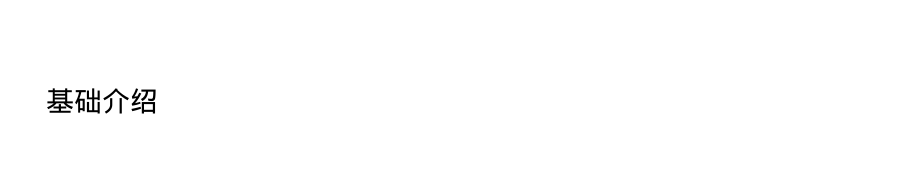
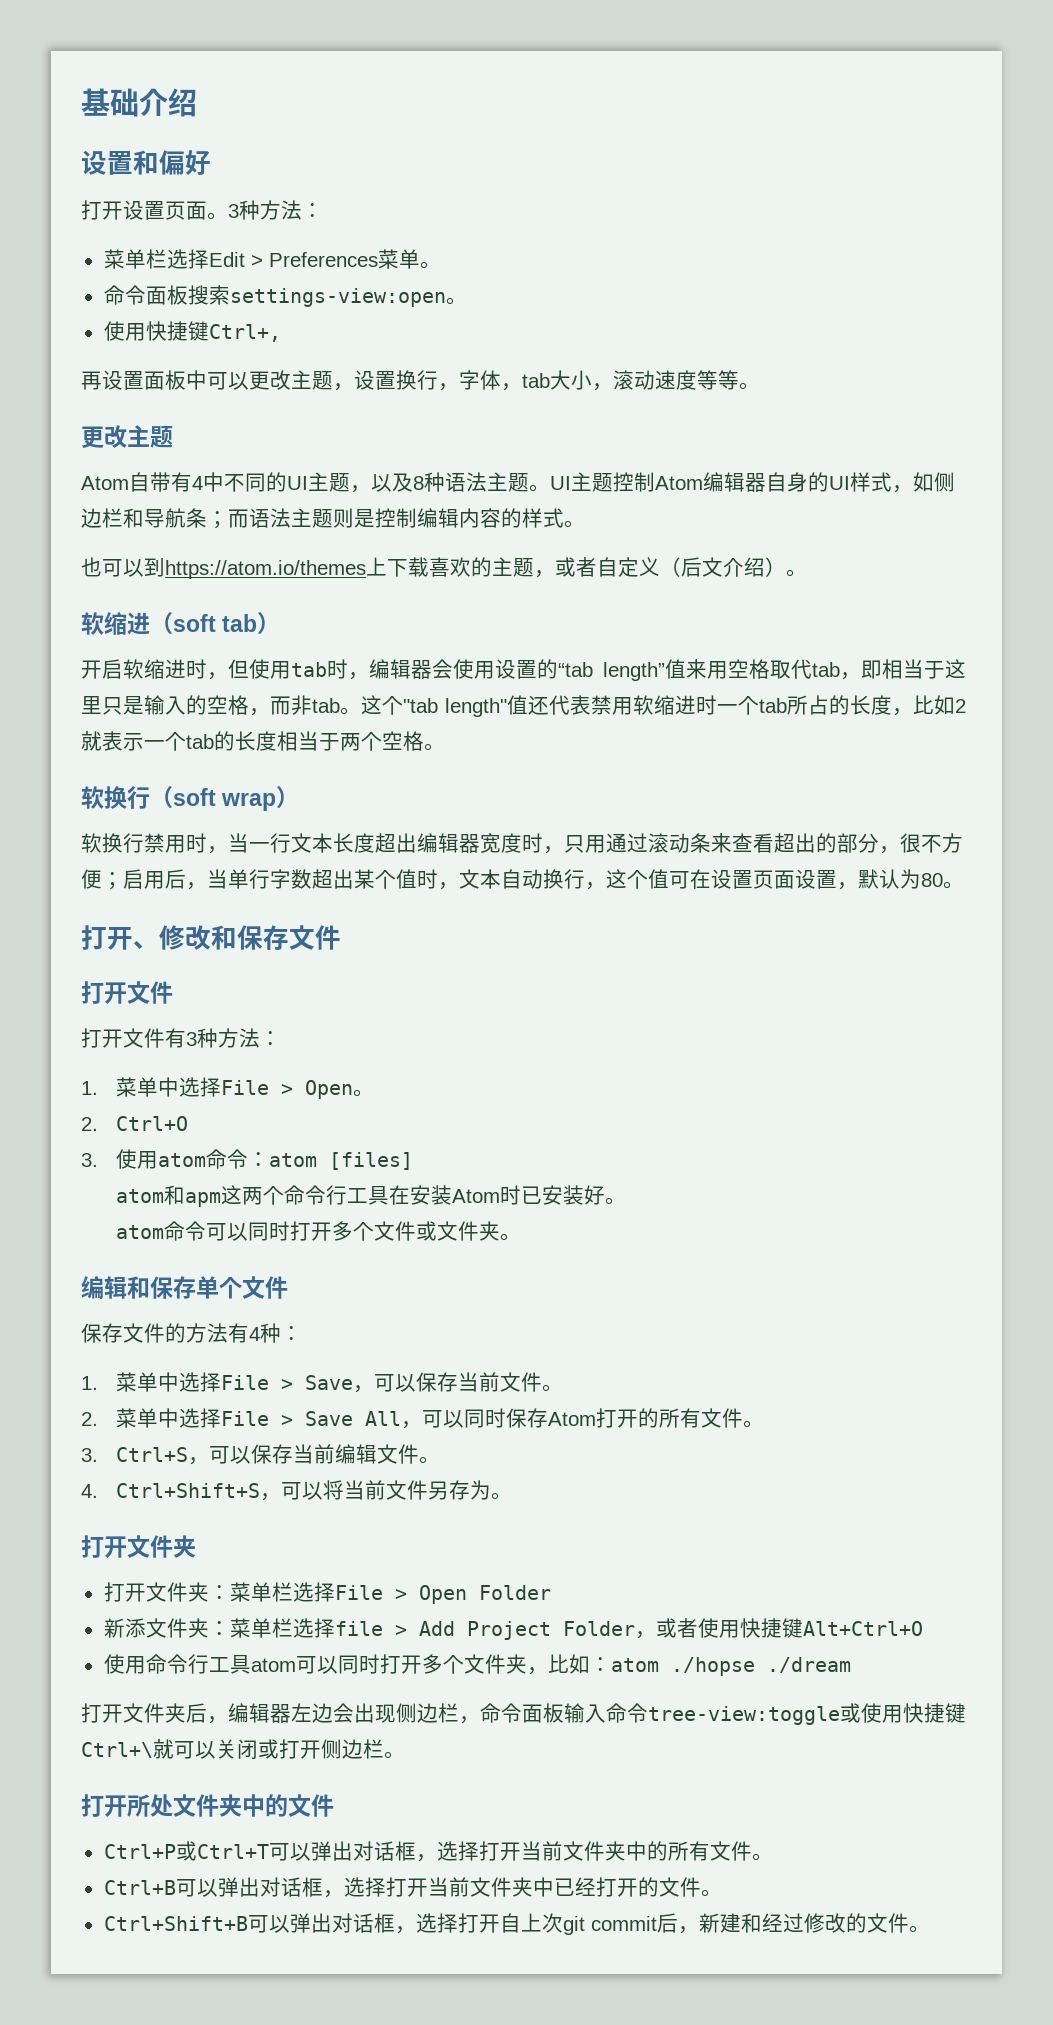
+ 设置和偏好
+ 打开设置页面。3种方法：
+ 菜单栏选择Edit > Preferences菜单。
+ 命令面板搜索settings-view:open。
+ 使用快捷键Ctrl+,
+ 再设置面板中可以更改主题，设置换行，字体，tab大小，滚动速度等等。
+ 更改主题
+ Atom自带有4中不同的UI主题，以及8种语法主题。UI主题控制Atom编辑器自身的UI样式，如侧边栏和导航条；而语法主题则是控制编辑内容的样式。
+ 也可以到https://atom.io/themes上下载喜欢的主题，或者自定义（后文介绍）。
+ 软缩进（soft tab）
+ 开启软缩进时，但使用tab时，编辑器会使用设置的“tab length”值来用空格取代tab，即相当于这里只是输入的空格，而非tab。这个"tab length"值还代表禁用软缩进时一个tab所占的长度，比如2就表示一个tab的长度相当于两个空格。
+ 软换行（soft wrap）
+ 软换行禁用时，当一行文本长度超出编辑器宽度时，只用通过滚动条来查看超出的部分，很不方便；启用后，当单行字数超出某个值时，文本自动换行，这个值可在设置页面设置，默认为80。
+ 打开、修改和保存文件
+ 打开文件
+ 打开文件有3种方法：
+ 1.菜单中选择File > Open。
+ 2. Ctrl+O
+ 3.使用atom命令：atom [files]
+ atom和apm这两个命令行工具在安装Atom时已安装好。
+ atom命令可以同时打开多个文件或文件夹。
+ 编辑和保存单个文件
+ 保存文件的方法有4种：
+ 1.菜单中选择File > Save，可以保存当前文件。
+ 2.菜单中选择File > Save All，可以同时保存Atom打开的所有文件。
+ 3. Ctrl+S，可以保存当前编辑文件。
+ 4. Ctrl+Shift+S，可以将当前文件另存为。
+ 打开文件夹
+ 打开文件夹：菜单栏选择File > Open Folder
+ 新添文件夹：菜单栏选择file > Add Project Folder，或者使用快捷键Alt+Ctrl+O
+ 使用命令行工具atom可以同时打开多个文件夹，比如：atom ./hopse ./dream
+ 打开文件夹后，编辑器左边会出现侧边栏，命令面板输入命令tree-view:toggle或使用快捷键Ctrl+\就可以关闭或打开侧边栏。
+ 打开所处文件夹中的文件
+ Ctrl+P或Ctrl+T可以弹出对话框，选择打开当前文件夹中的所有文件。
+ Ctrl+B可以弹出对话框，选择打开当前文件夹中已经打开的文件。
+ Ctrl+Shift+B可以弹出对话框，选择打开自上次git commit后，新建和经过修改的文件。

